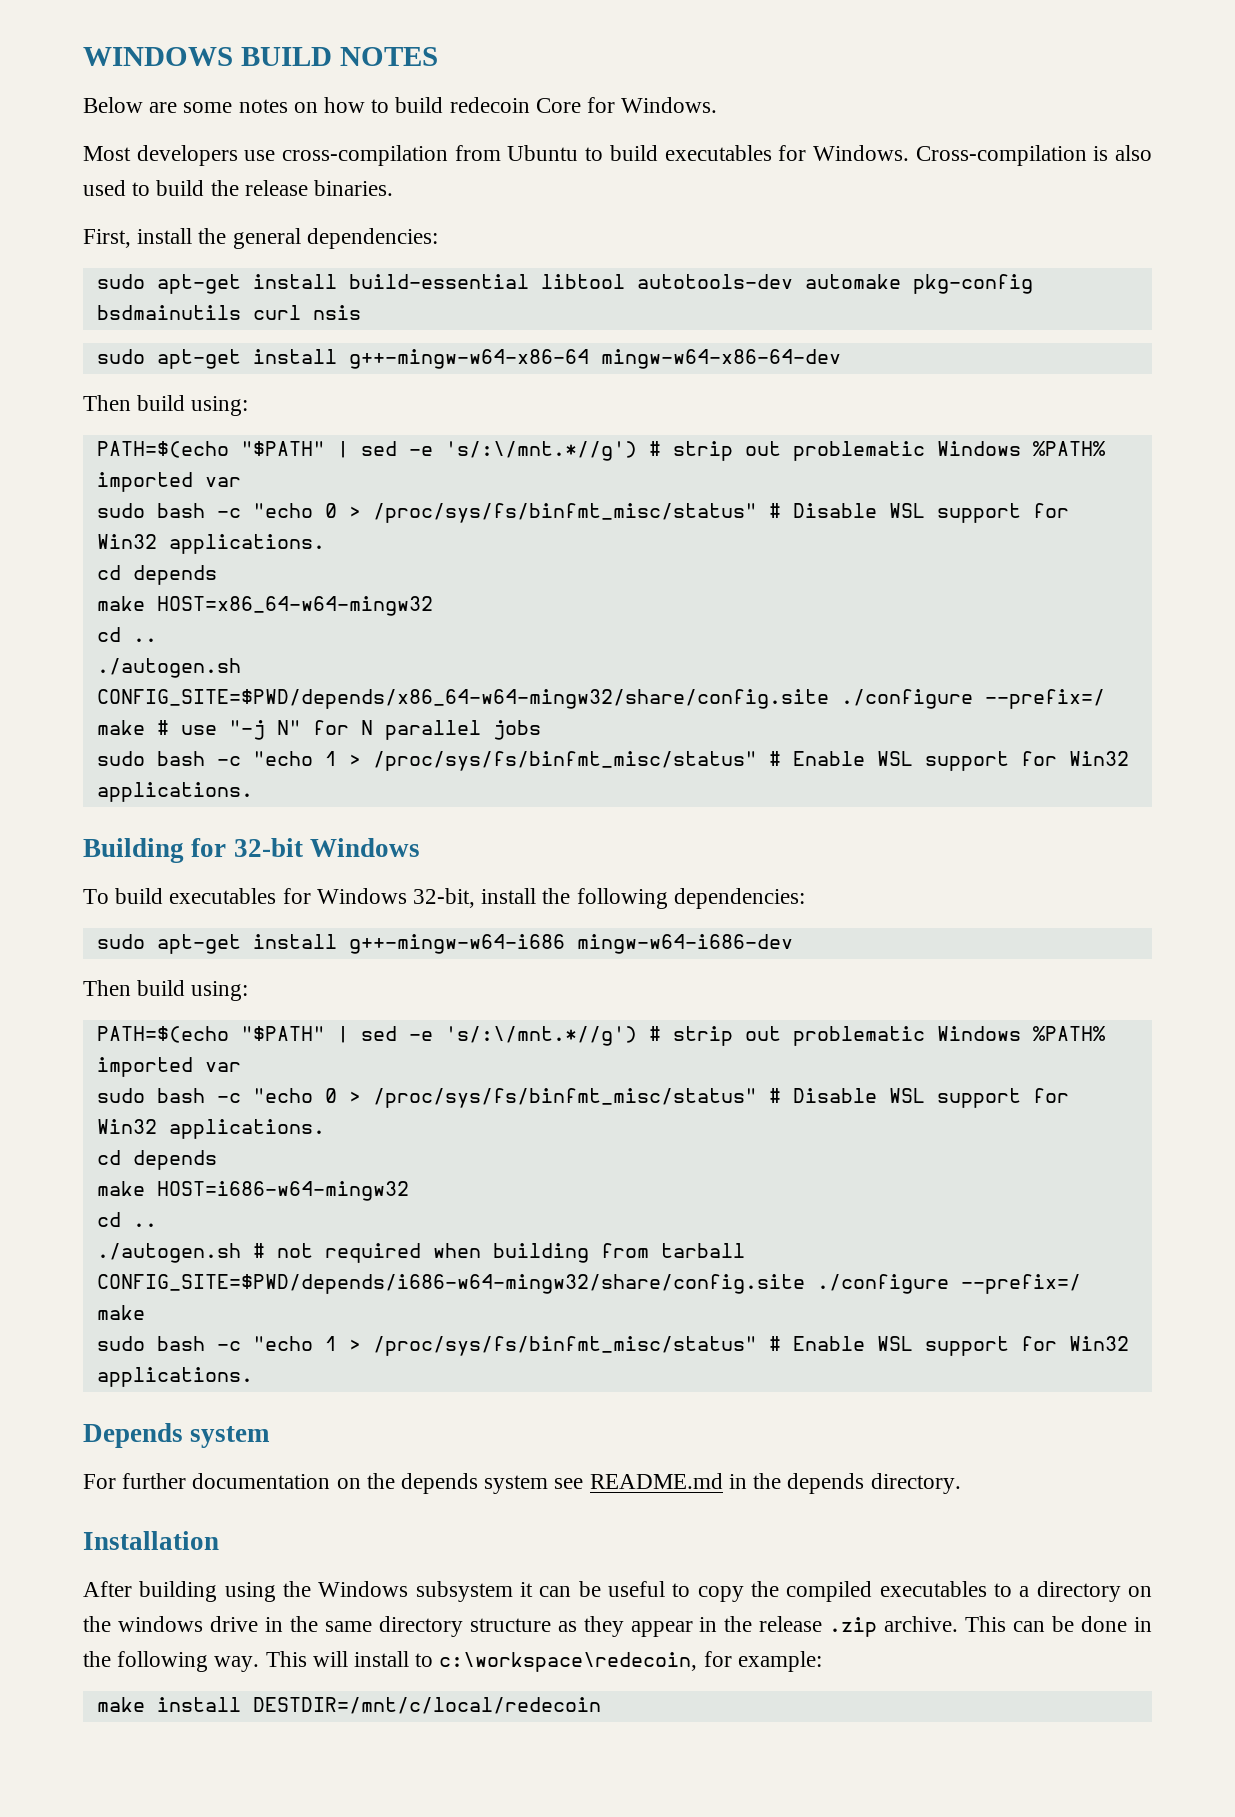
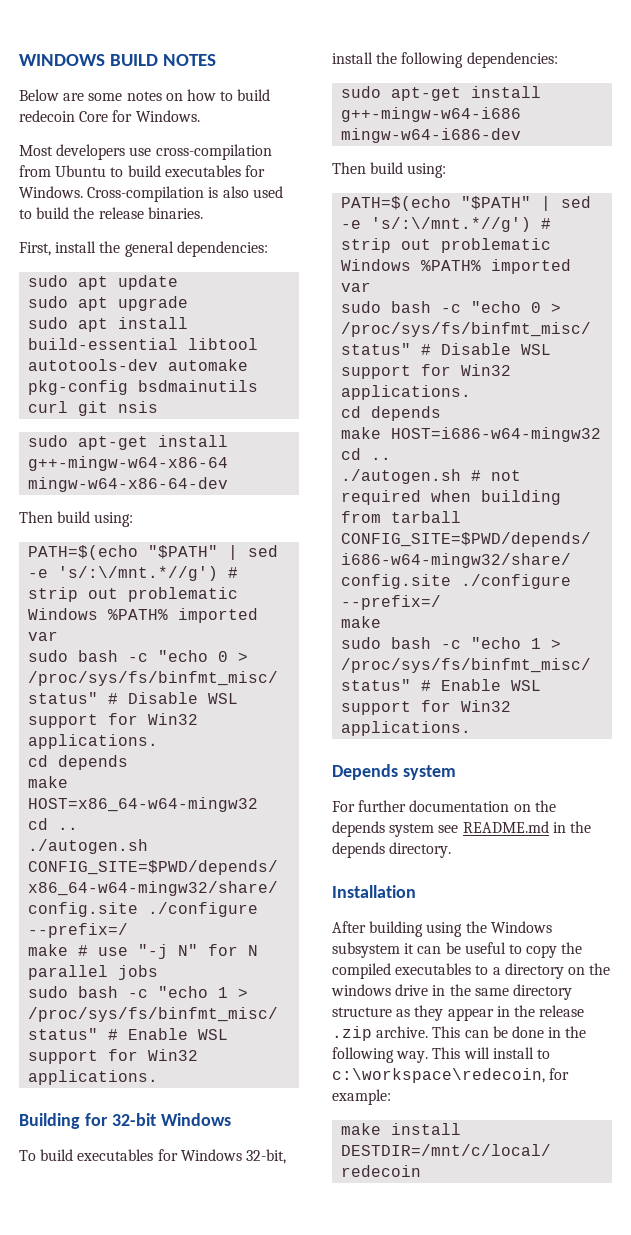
- sudo apt-get install build-essential libtool autotools-dev automake pkg-config bsdmainutils curl nsis
+ sudo apt update
+ sudo apt upgrade
+ sudo apt install build-essential libtool autotools-dev automake pkg-config bsdmainutils curl git nsis

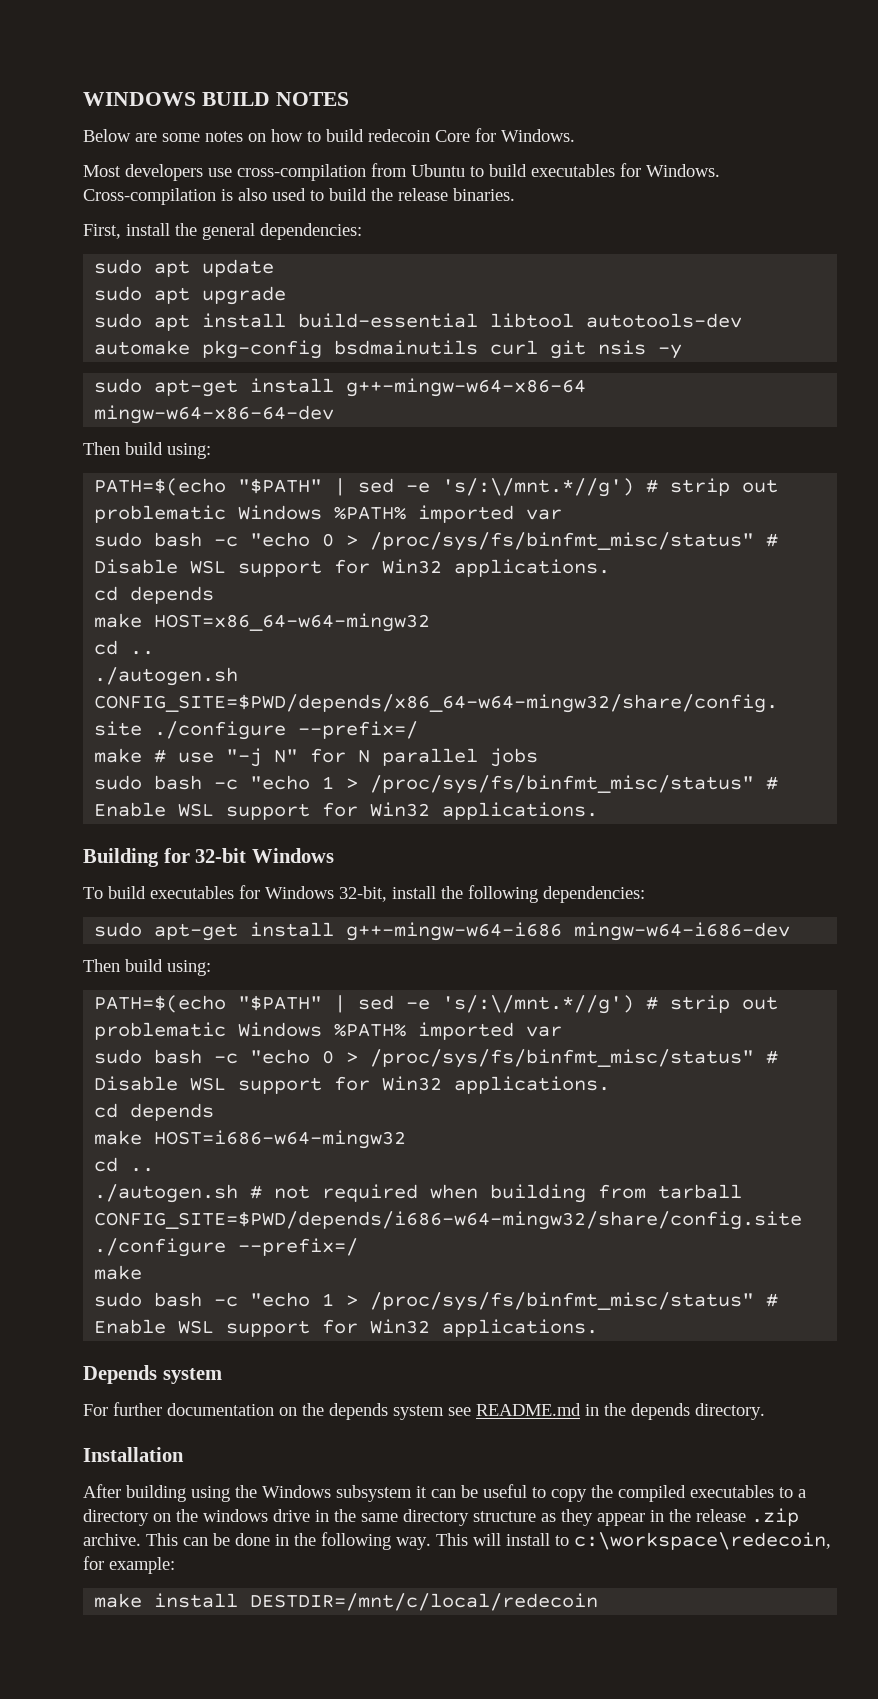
- sudo apt install build-essential libtool autotools-dev automake pkg-config bsdmainutils curl git nsis
+ sudo apt install build-essential libtool autotools-dev automake pkg-config bsdmainutils curl git nsis -y

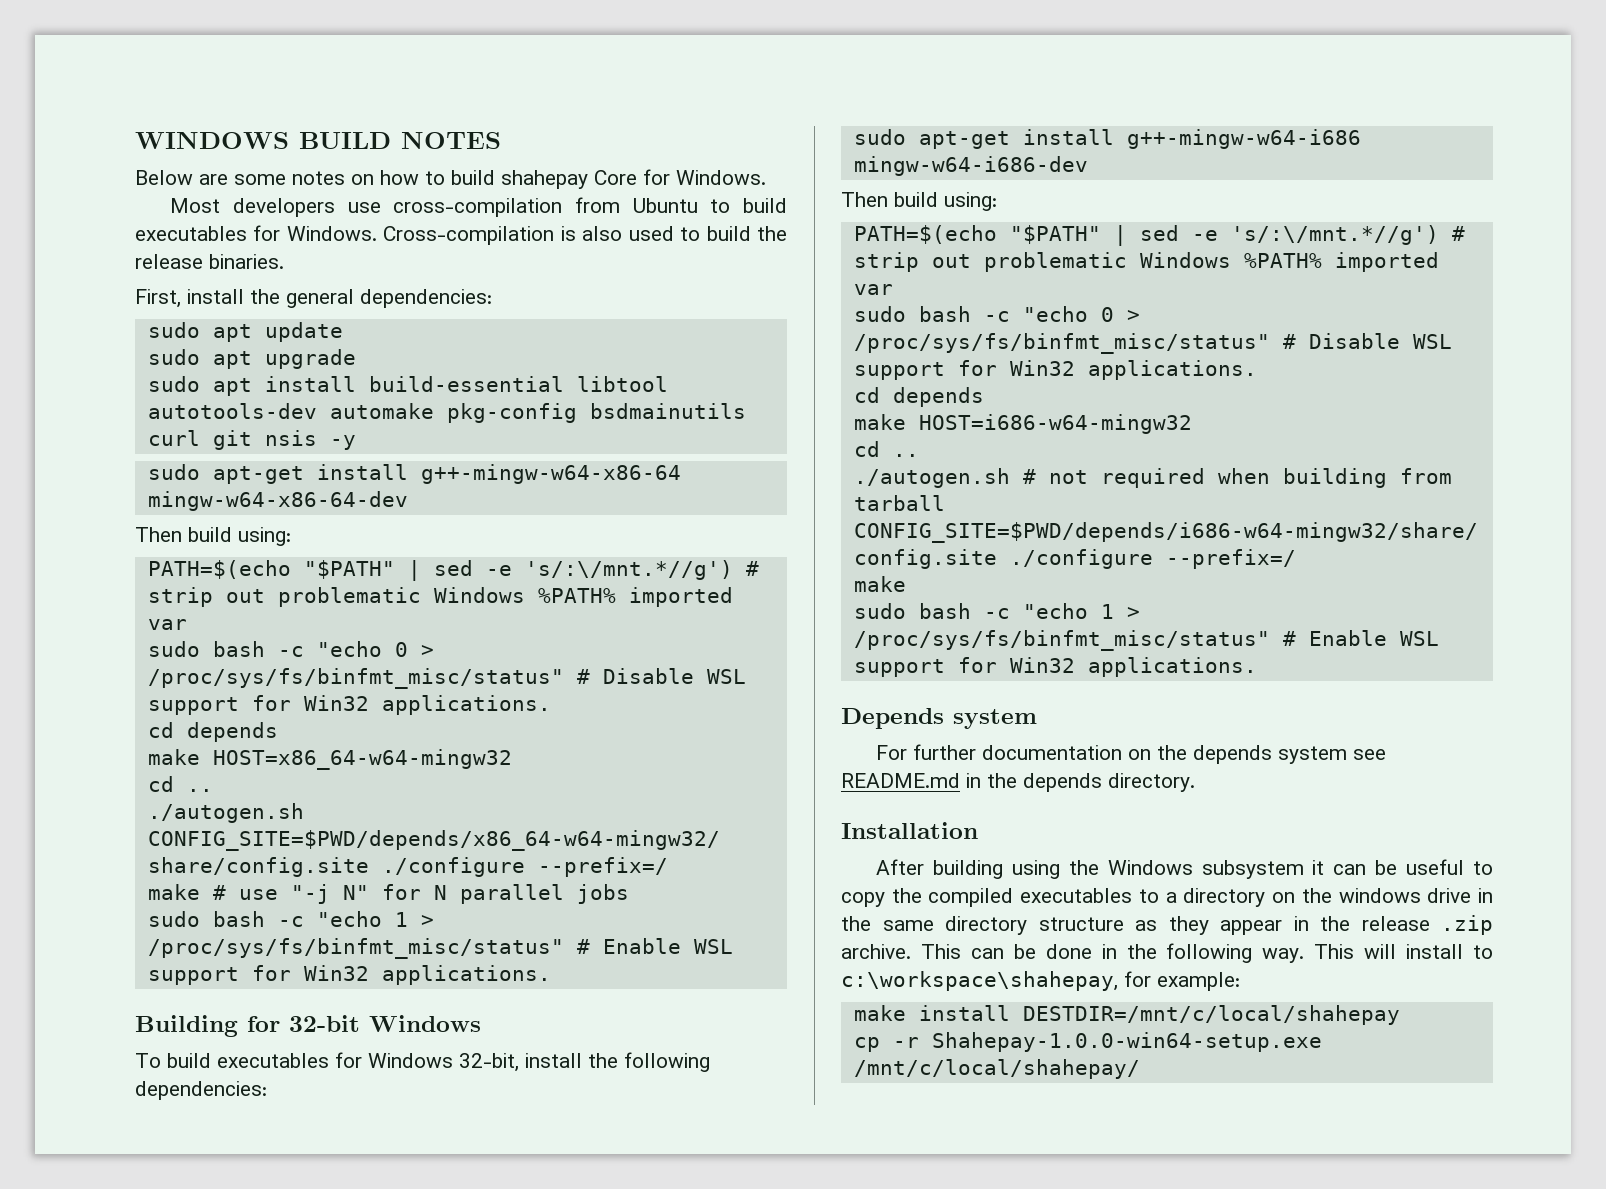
- Below are some notes on how to build redecoin Core for Windows.
+ Below are some notes on how to build shahepay Core for Windows.
- This will install to c:\workspace\redecoin, for example:
+ This will install to c:\workspace\shahepay, for example:
- make install DESTDIR=/mnt/c/local/redecoin
+ make install DESTDIR=/mnt/c/local/shahepay
+ cp -r Shahepay-1.0.0-win64-setup.exe /mnt/c/local/shahepay/

